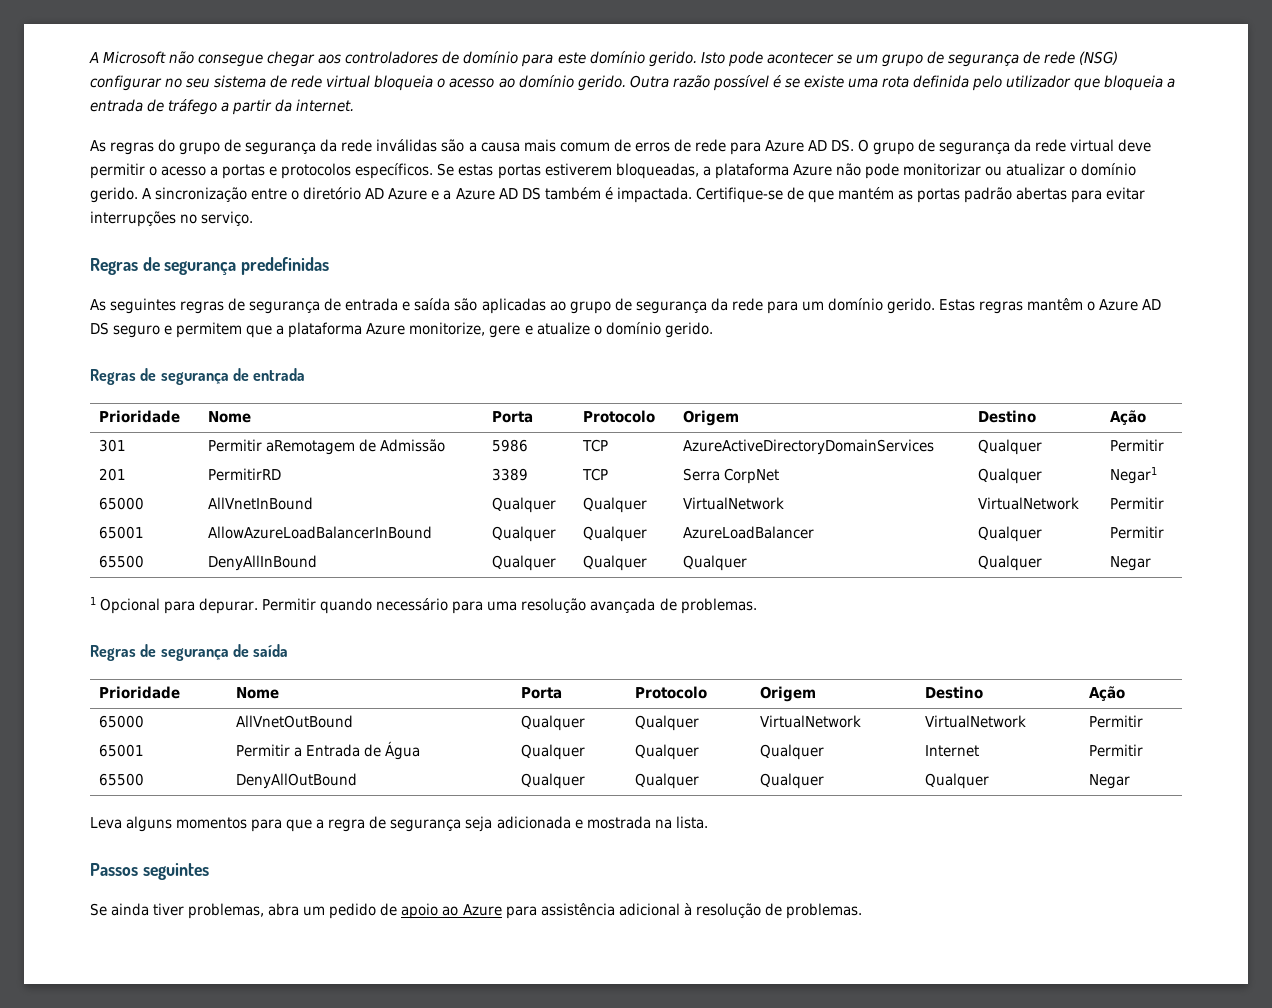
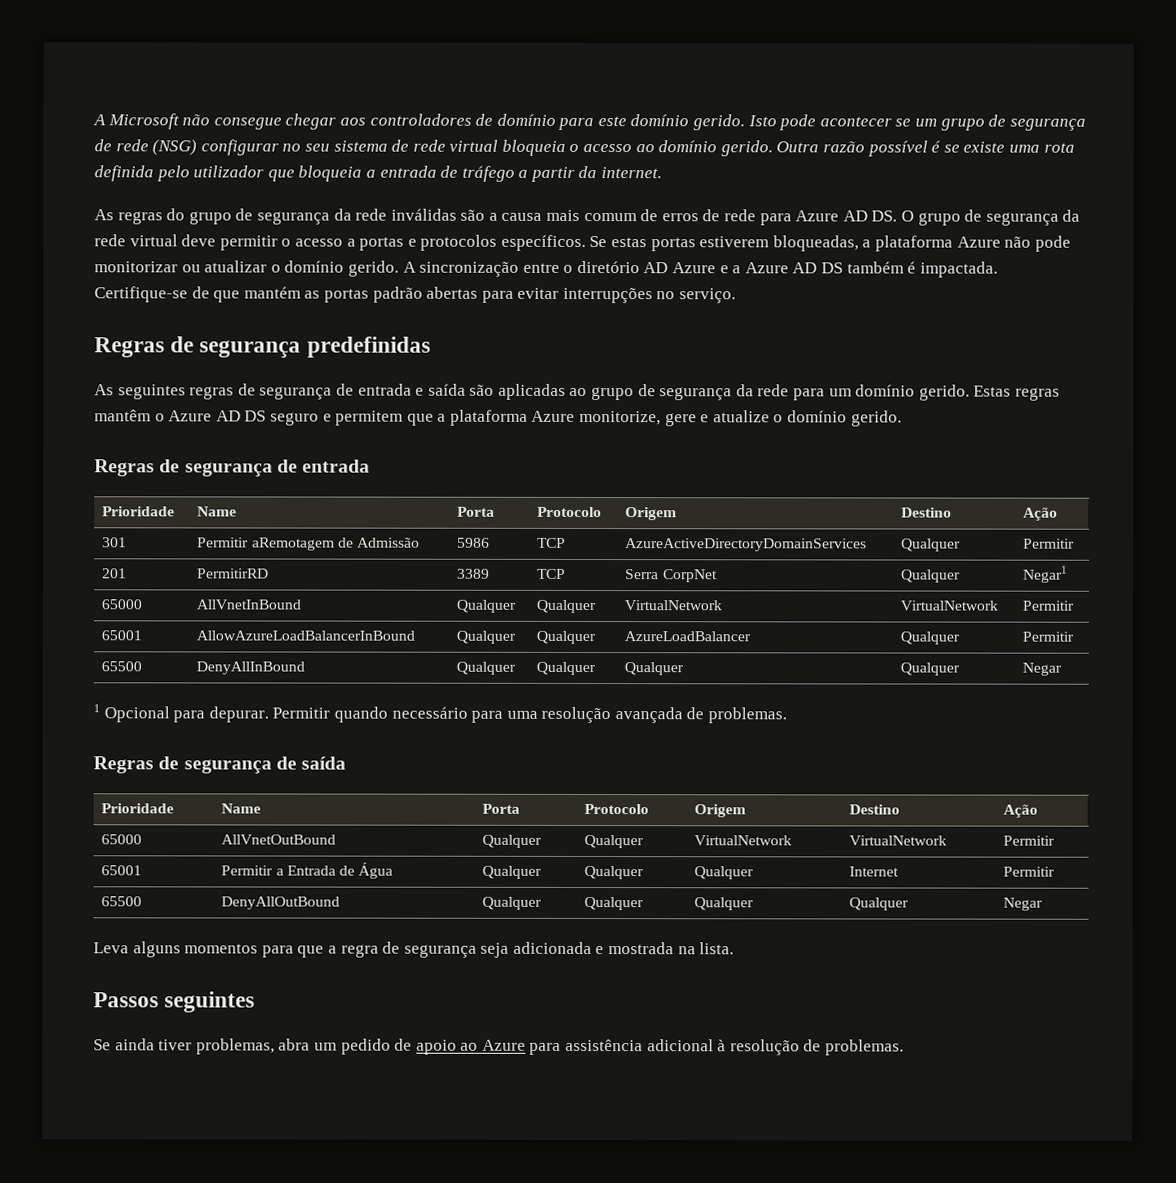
  Regras de segurança de entrada
- Prioridade | Nome | Porta | Protocolo | Origem | Destino | Ação
+ Prioridade | Name | Porta | Protocolo | Origem | Destino | Ação
  Regras de segurança de saída
- Prioridade | Nome | Porta | Protocolo | Origem | Destino | Ação
+ Prioridade | Name | Porta | Protocolo | Origem | Destino | Ação

